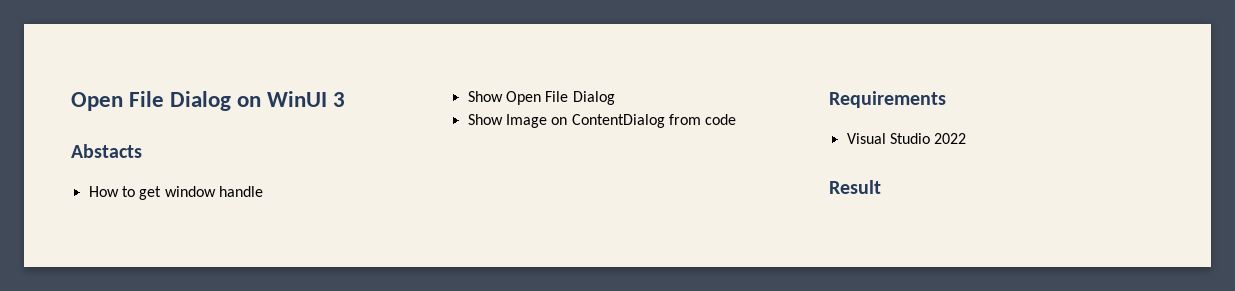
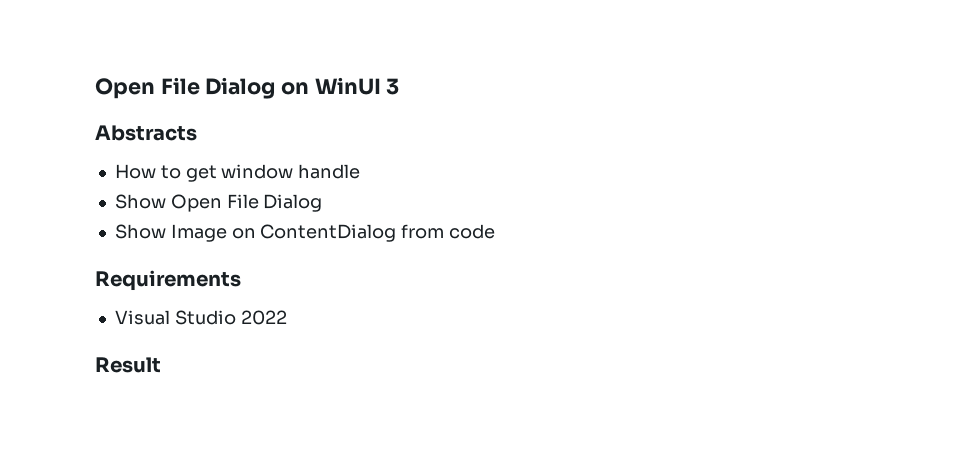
- Abstacts
+ Abstracts

